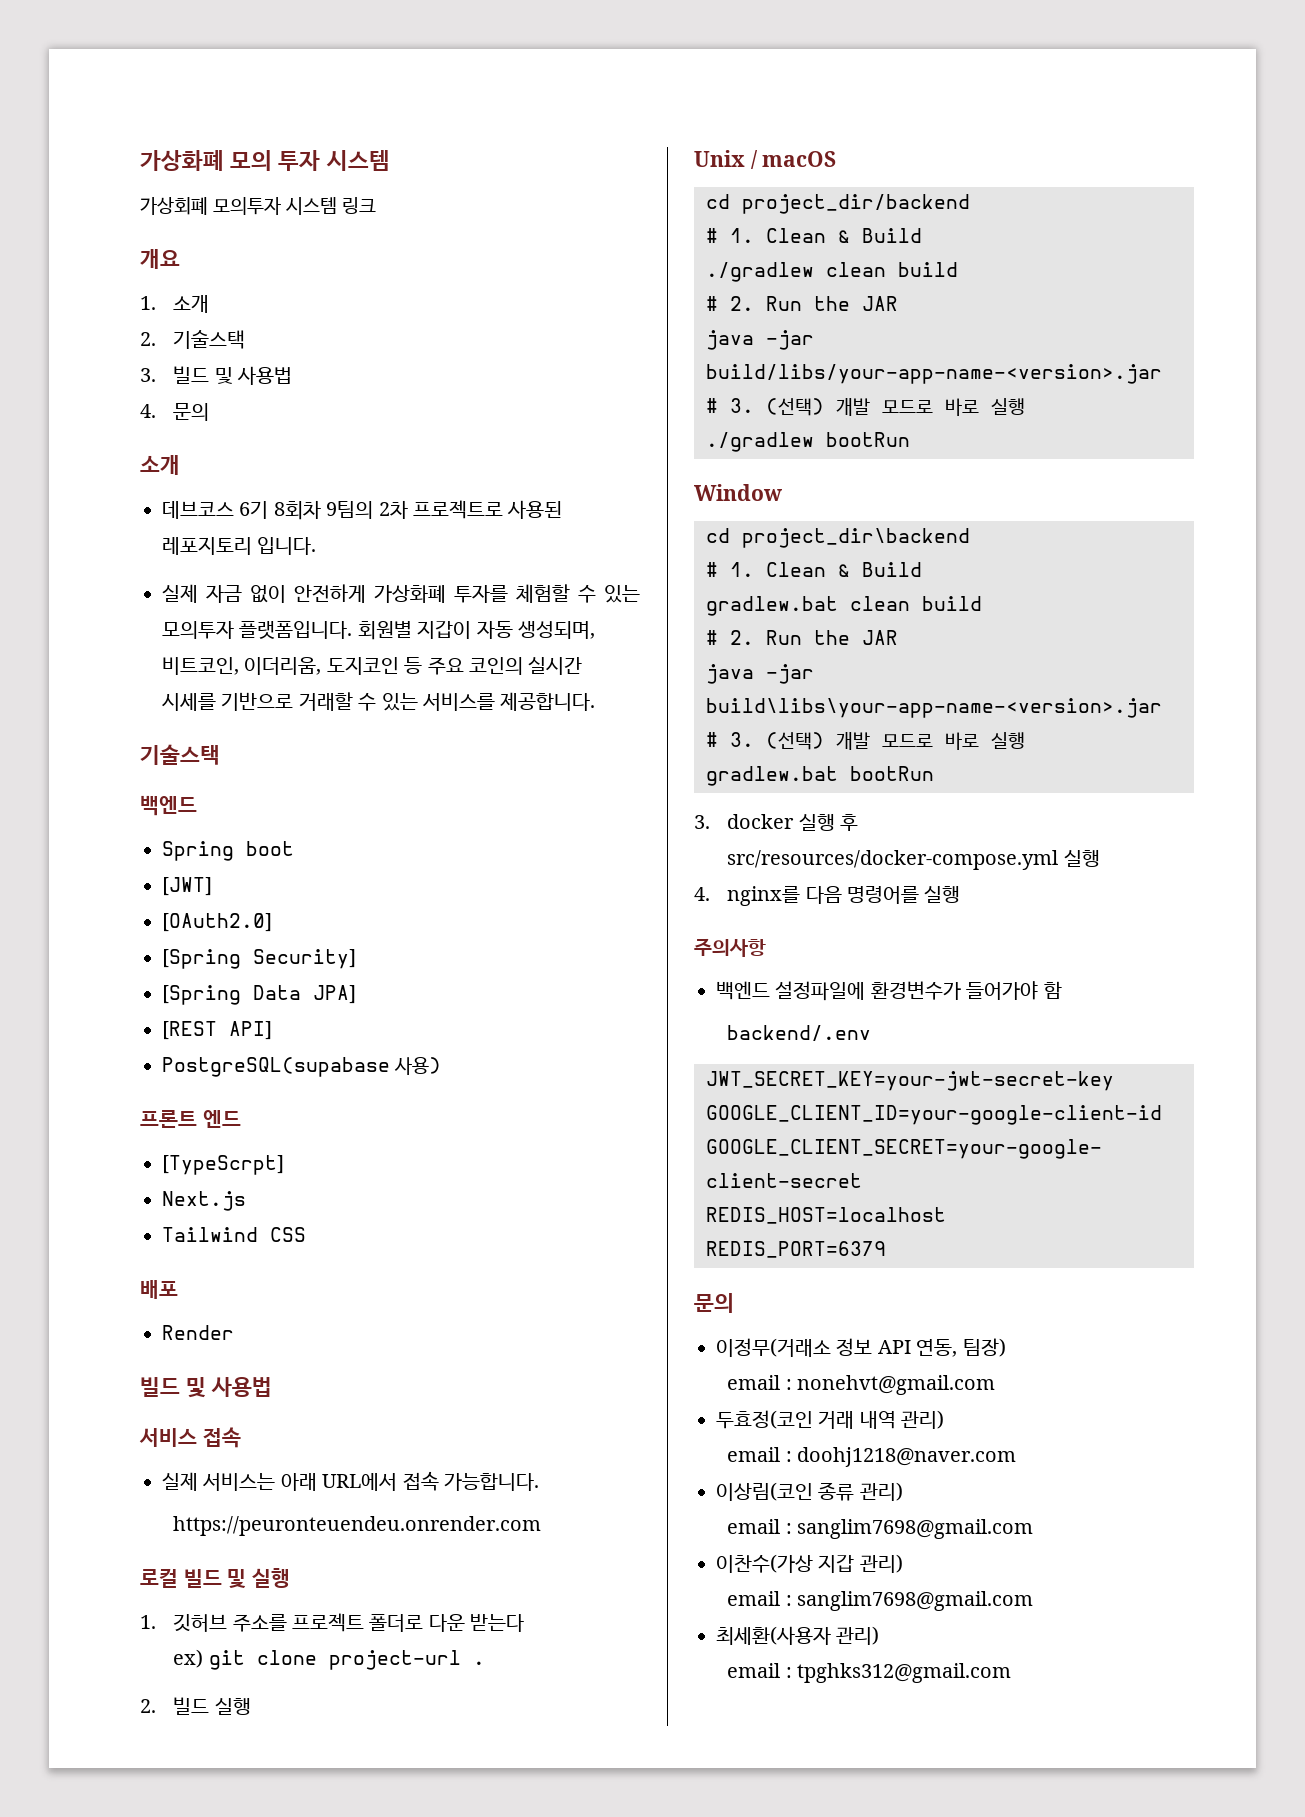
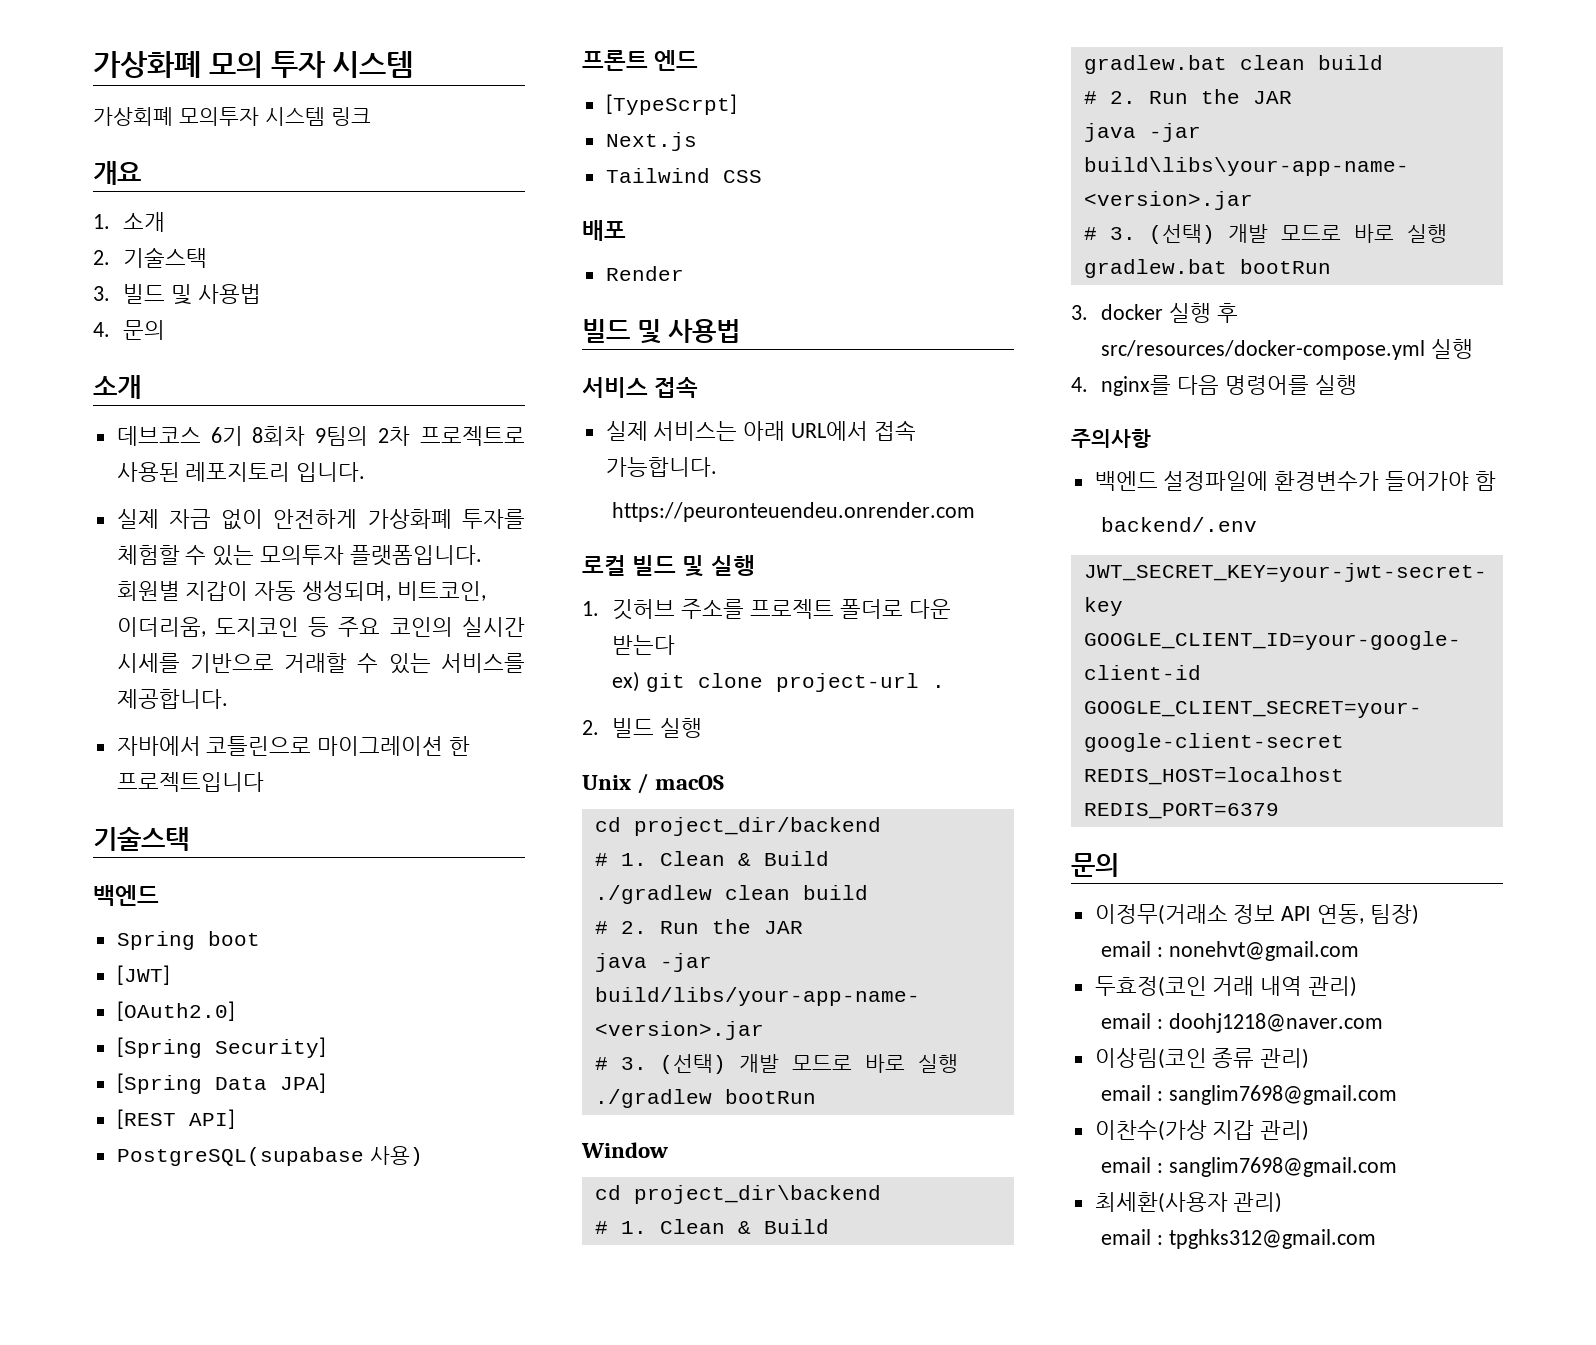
+ 자바에서 코틀린으로 마이그레이션 한 프로젝트입니다

